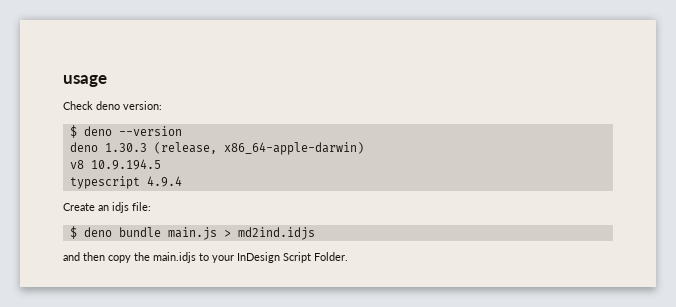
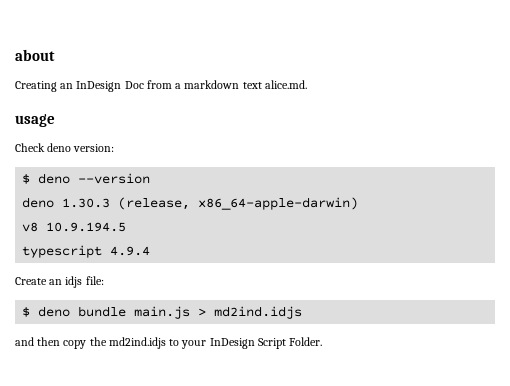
+ about
+ Creating an InDesign Doc from a markdown text alice.md.
- and then copy the main.idjs to your InDesign Script Folder.
+ and then copy the md2ind.idjs to your InDesign Script Folder.

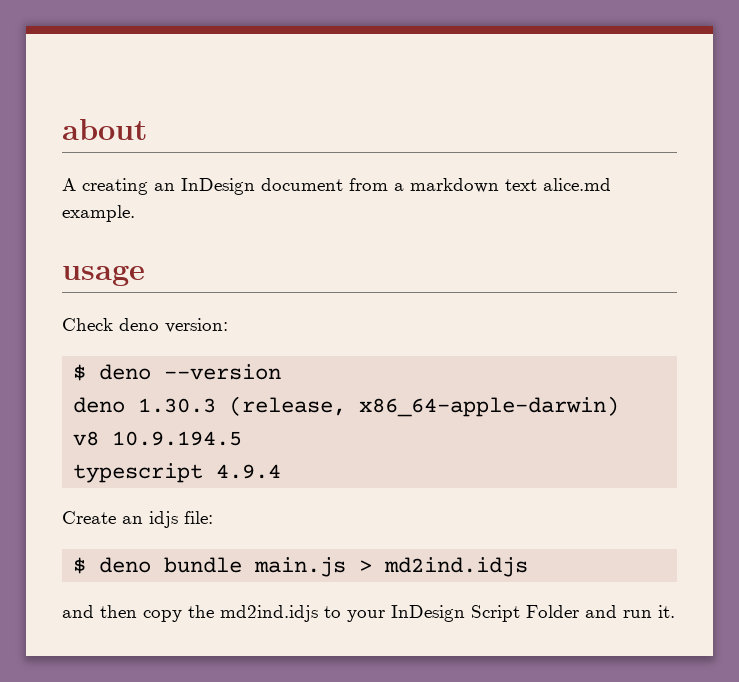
- Creating an InDesign Doc from a markdown text alice.md.
+ A creating an InDesign document from a markdown text alice.md example.
- and then copy the md2ind.idjs to your InDesign Script Folder.
+ and then copy the md2ind.idjs to your InDesign Script Folder and run it.

